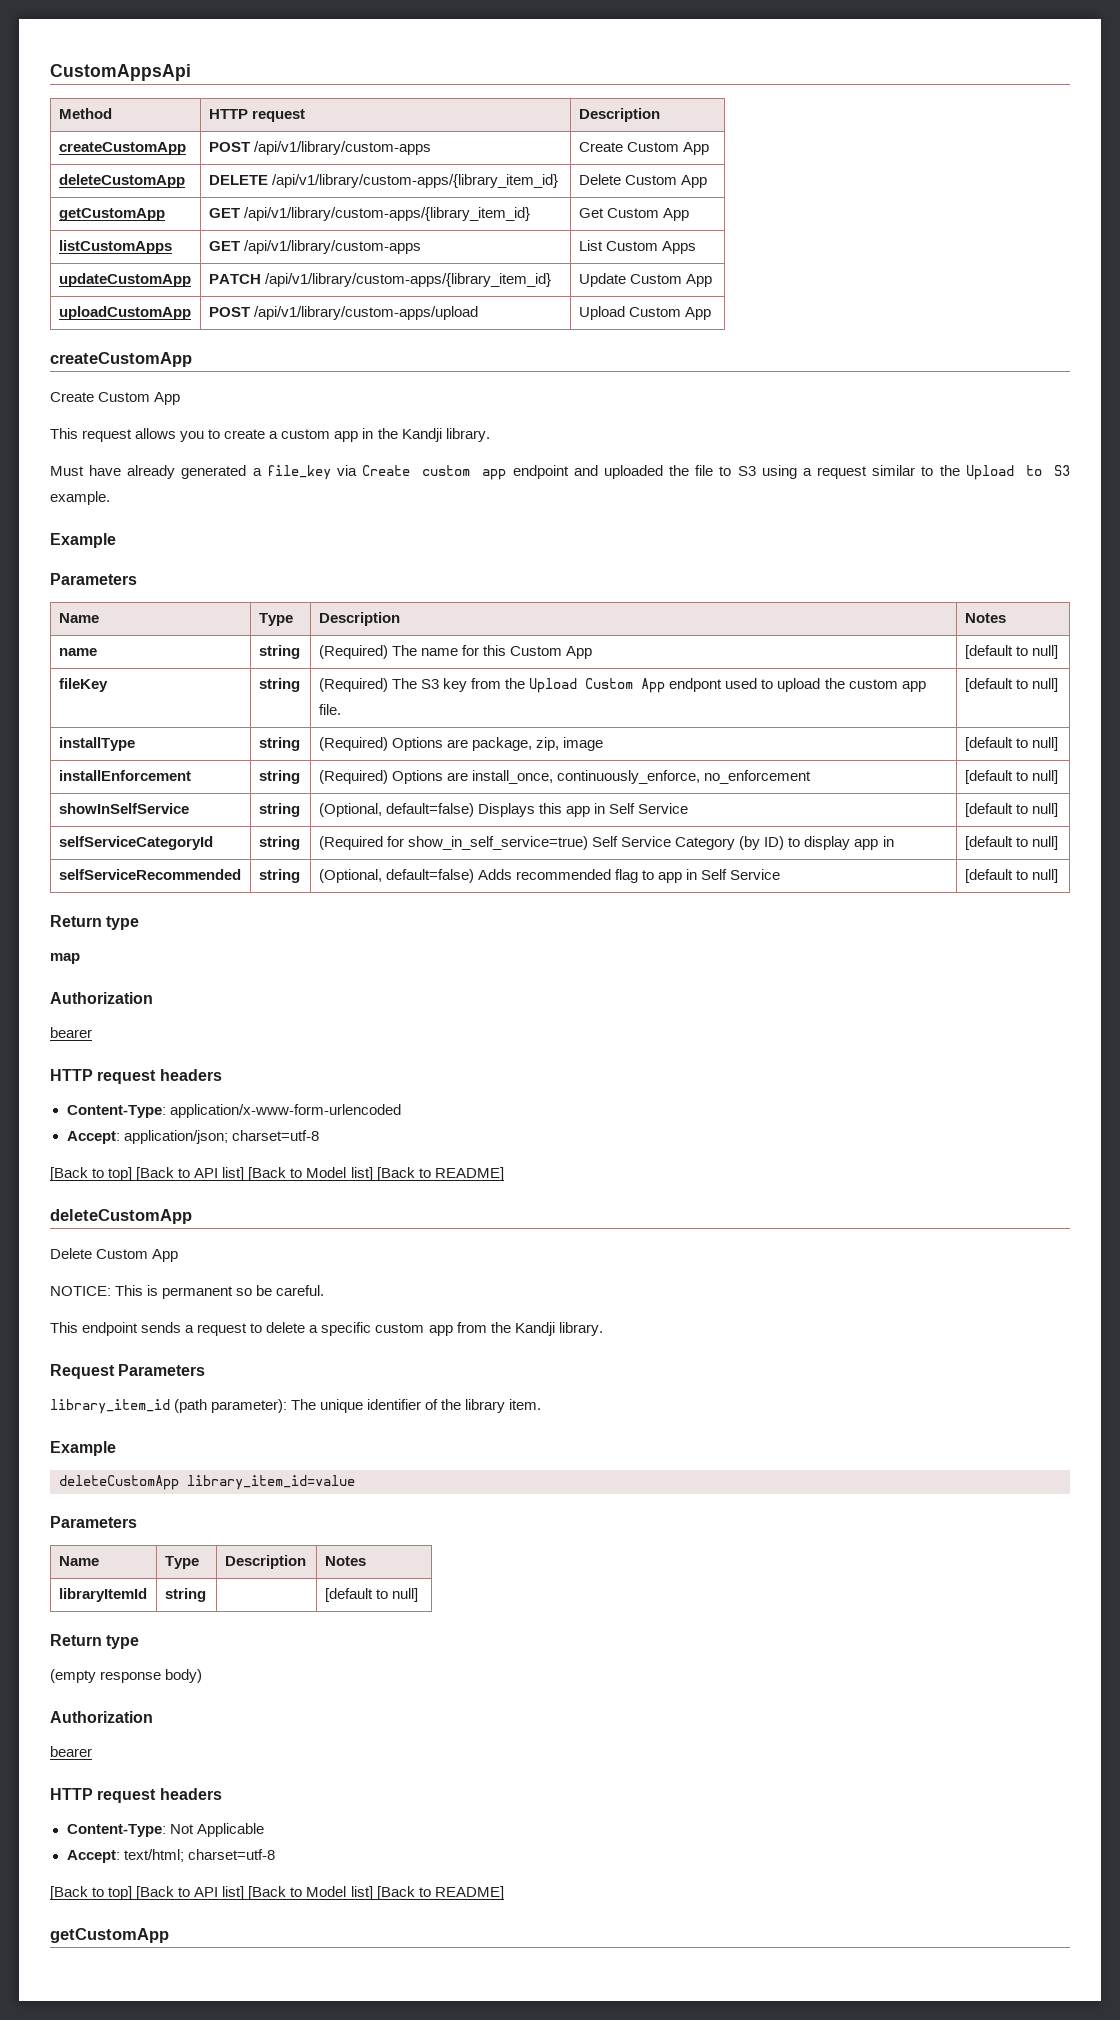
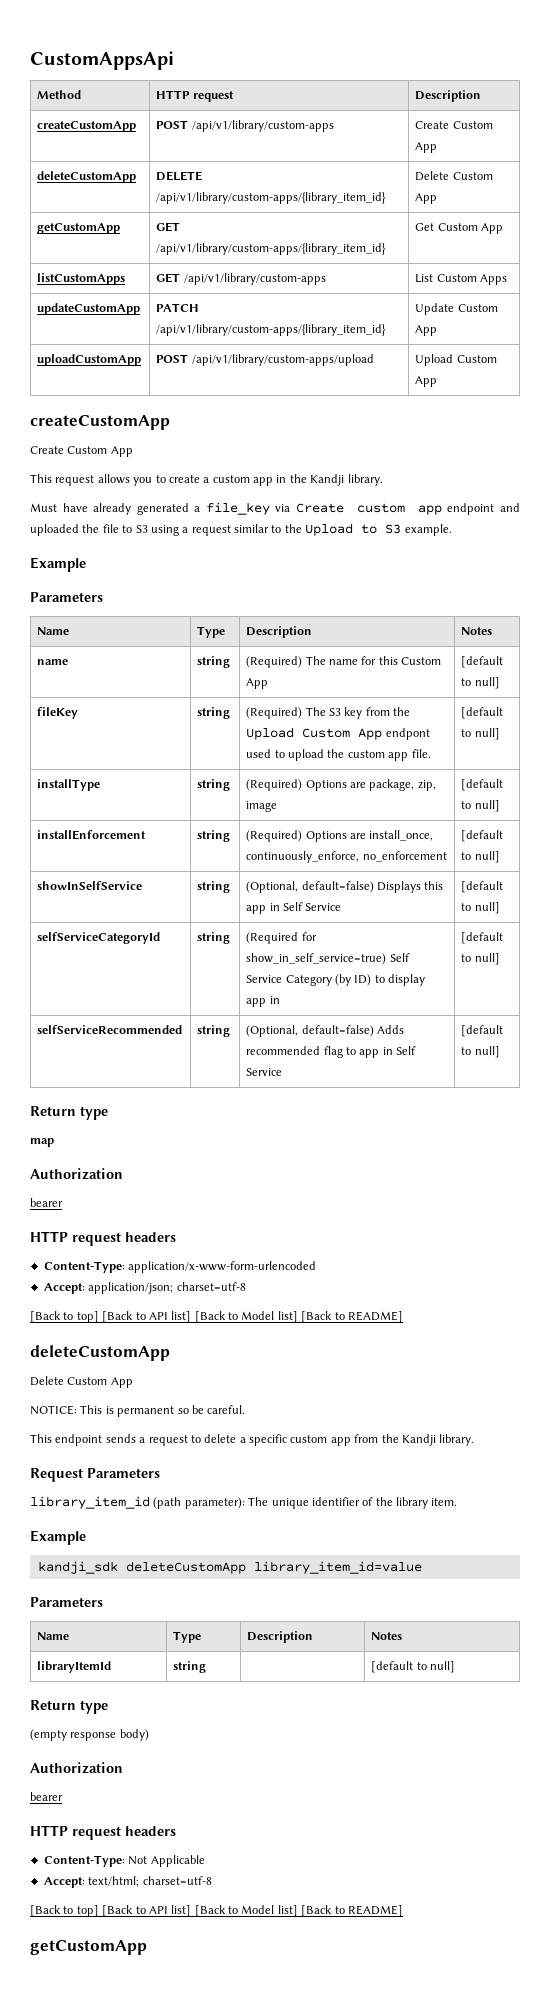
- deleteCustomApp library_item_id=value
+ kandji_sdk deleteCustomApp library_item_id=value

